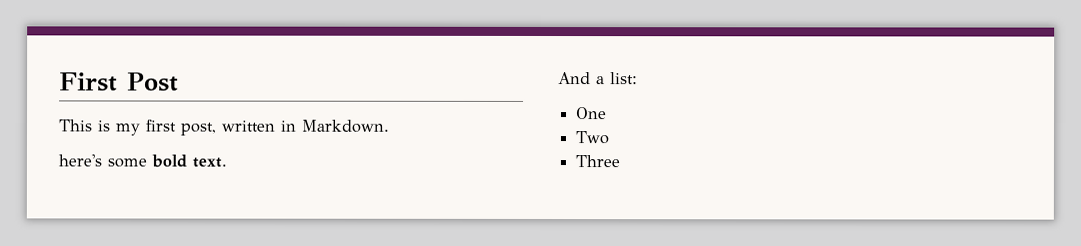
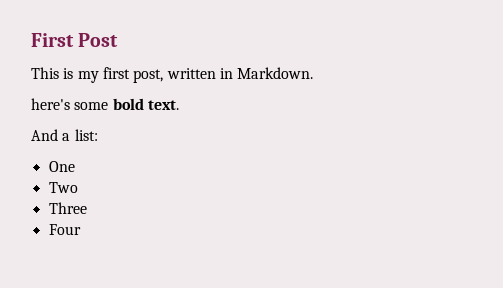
+ Four

